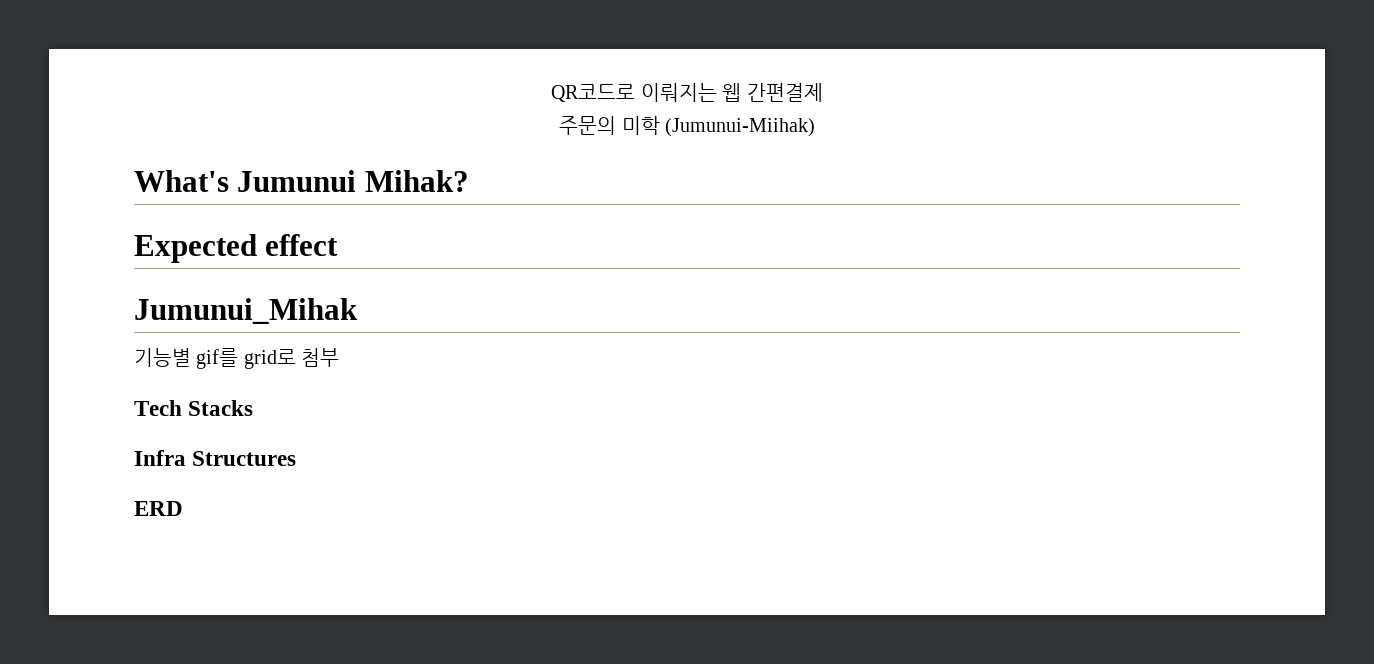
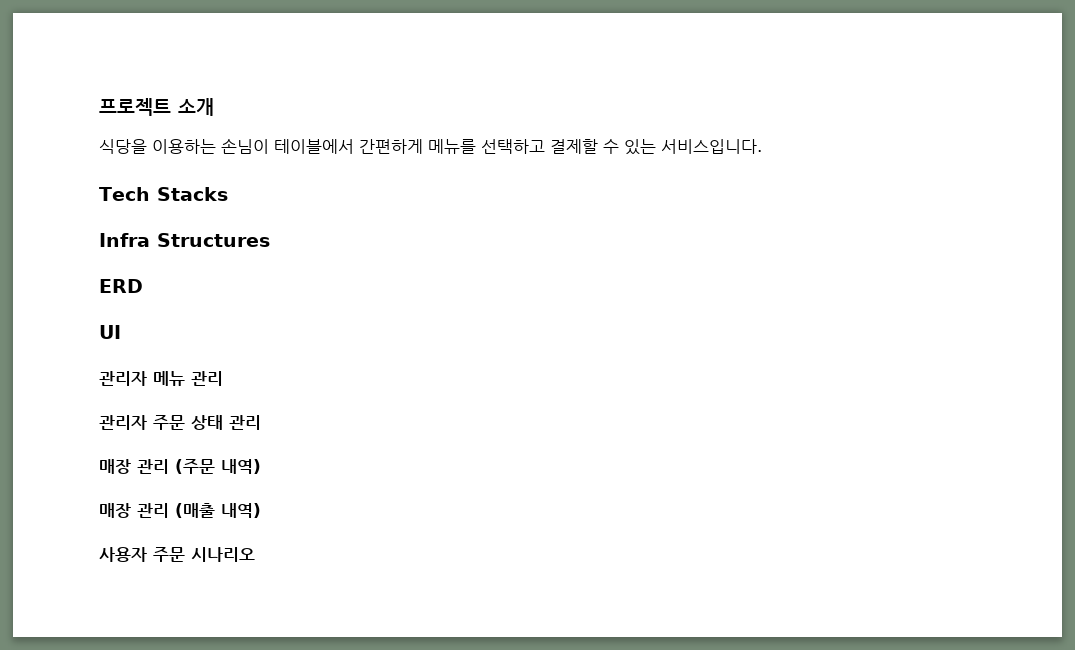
- QR코드로 이뤄지는 웹 간편결제
- 주문의 미학 (Jumunui-Miihak)
- What's Jumunui Mihak?
- Expected effect
- Jumunui_Mihak
- 기능별 gif를 grid로 첨부
+ 프로젝트 소개
+ 식당을 이용하는 손님이 테이블에서 간편하게 메뉴를 선택하고 결제할 수 있는 서비스입니다.
+ UI
+ 관리자 메뉴 관리
+ 관리자 주문 상태 관리
+ 매장 관리 (주문 내역)
+ 매장 관리 (매출 내역)
+ 사용자 주문 시나리오

